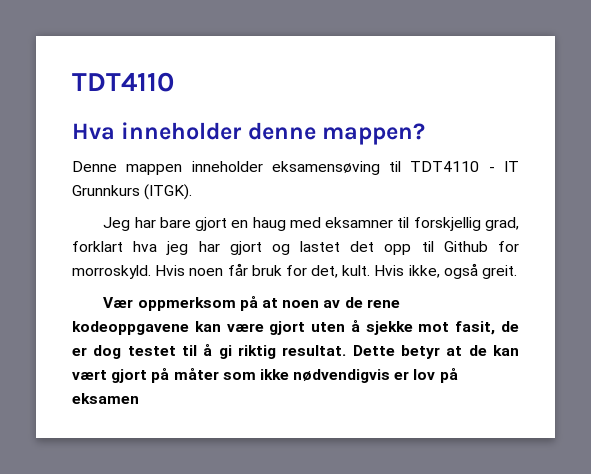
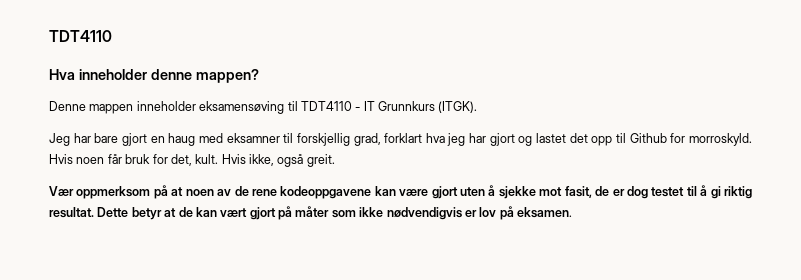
- Dette betyr at de kan vært gjort på måter som ikke nødvendigvis er lov på eksamen
+ Dette betyr at de kan vært gjort på måter som ikke nødvendigvis er lov på eksamen.

